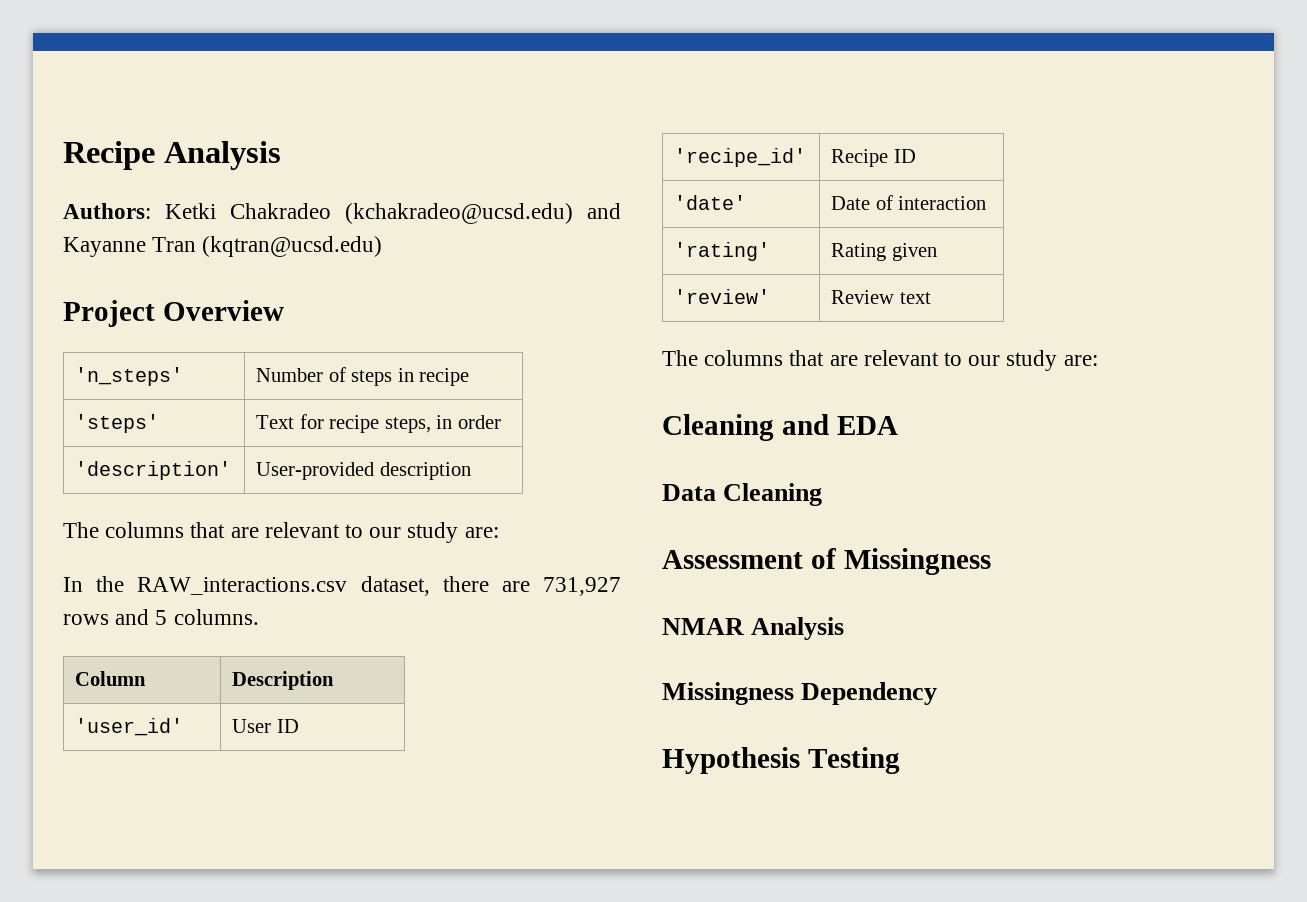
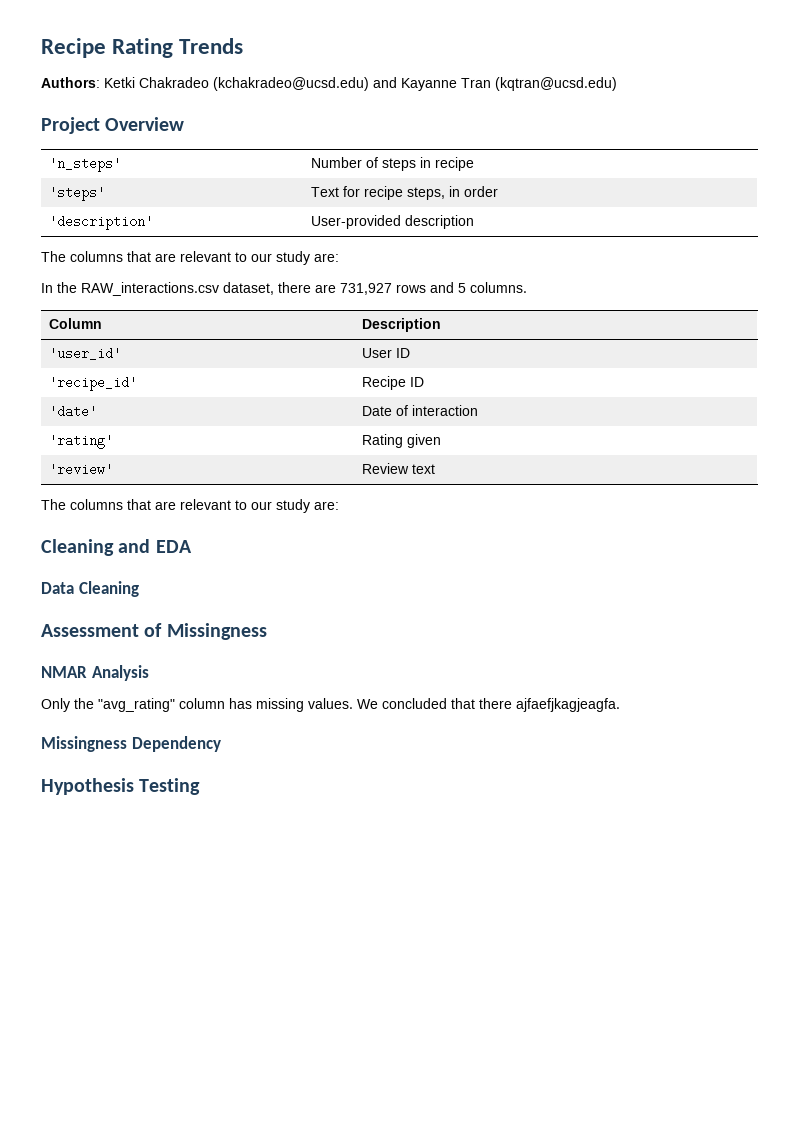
- Recipe Analysis
+ Recipe Rating Trends
+ Only the "avg_rating" column has missing values. We concluded that there ajfaefjkagjeagfa.

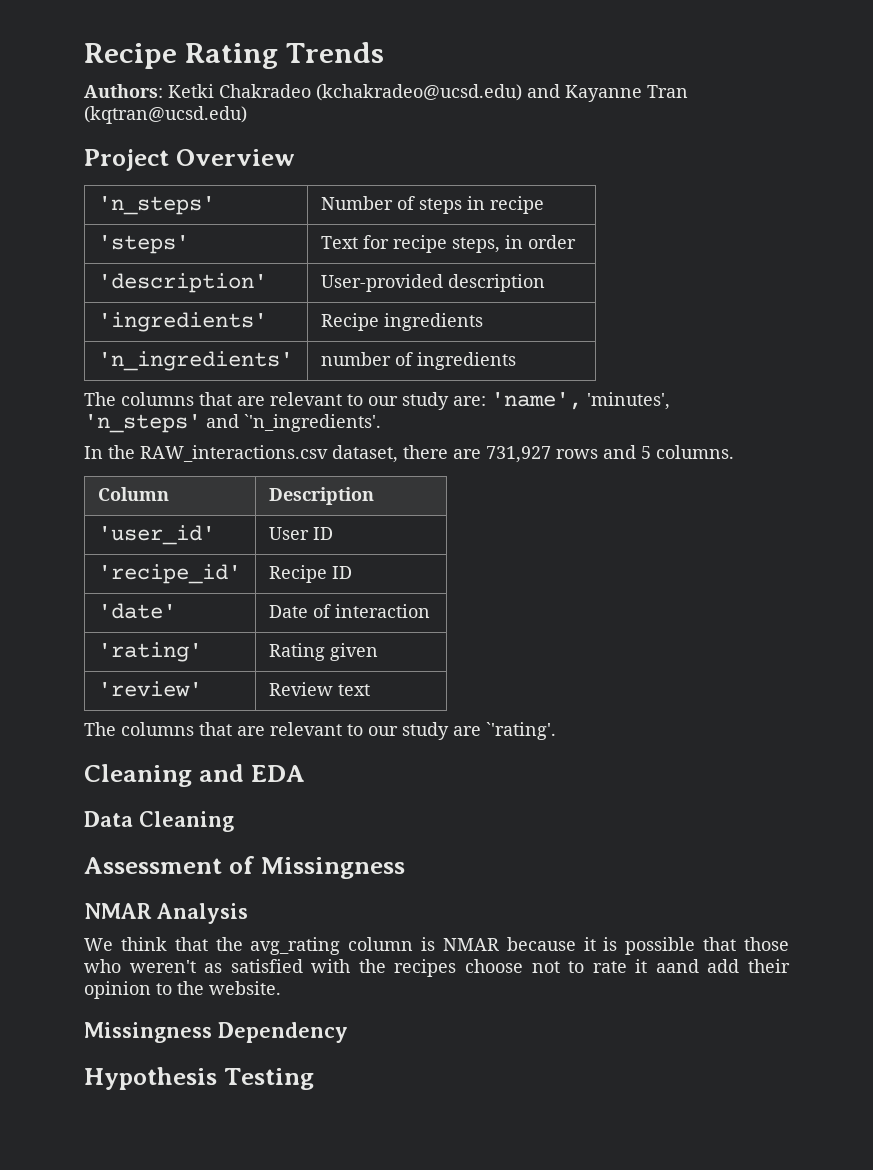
  'description' | User-provided description
- The columns that are relevant to our study are:
+ 'ingredients' | Recipe ingredients
+ 'n_ingredients' | number of ingredients
+ The columns that are relevant to our study are: 'name', 'minutes', 'n_steps' and `'n_ingredients'.
  'review' | Review text
- The columns that are relevant to our study are:
+ The columns that are relevant to our study are `'rating'.
- Only the "avg_rating" column has missing values. We concluded that there ajfaefjkagjeagfa.
+ We think that the avg_rating column is NMAR because it is possible that those who weren't as satisfied with the recipes choose not to rate it aand add their opinion to the website.

